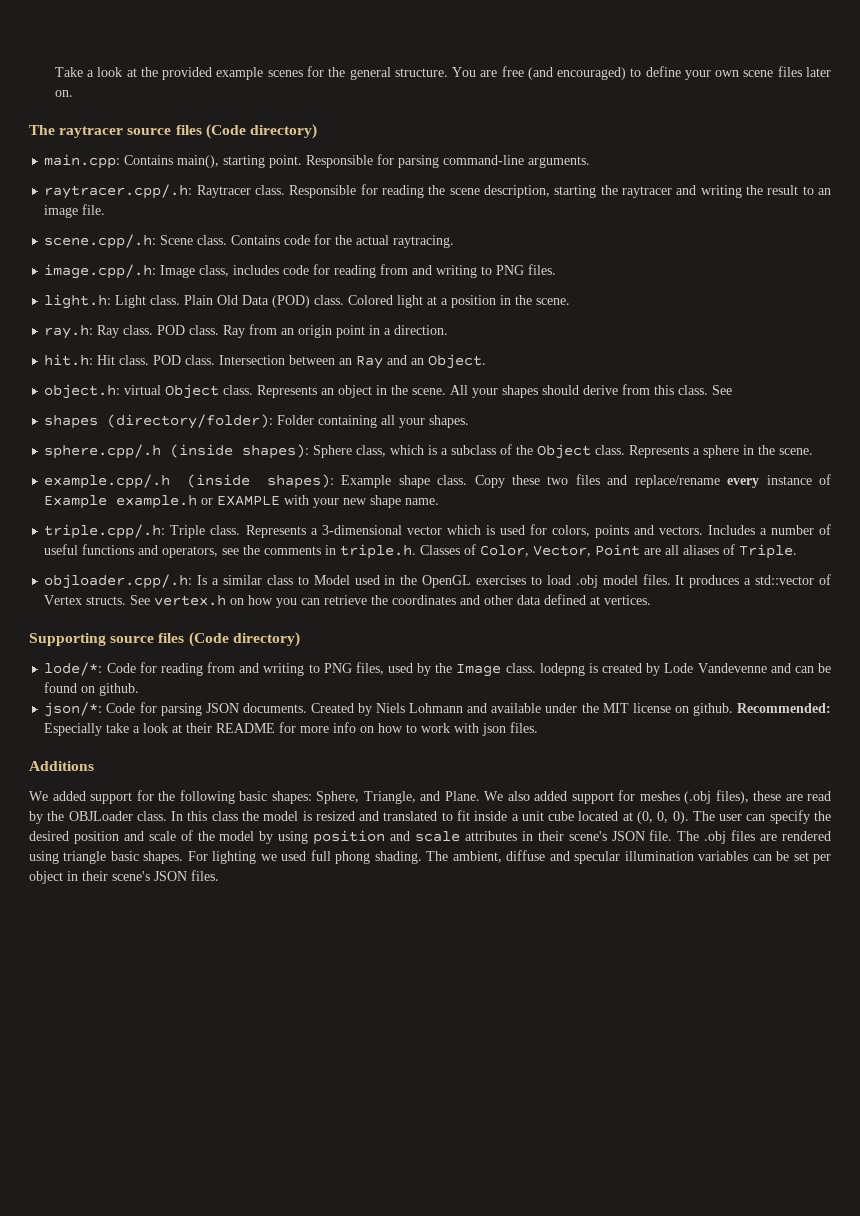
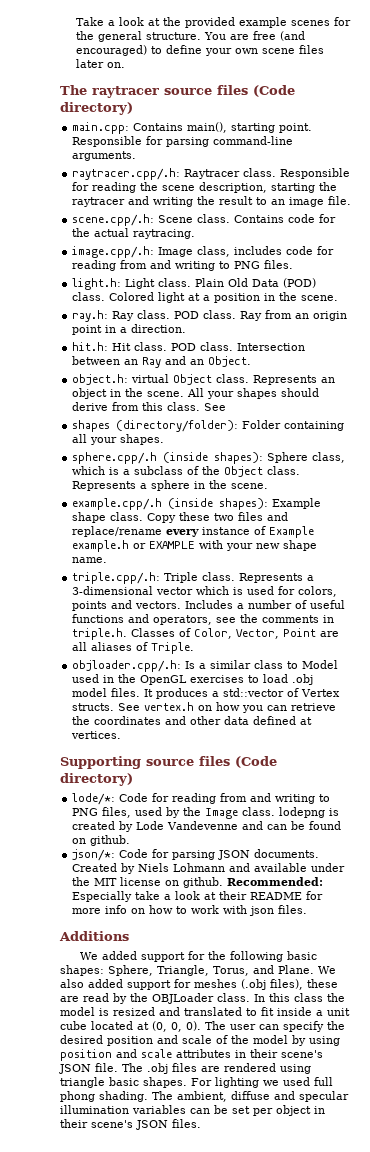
- We added support for the following basic shapes: Sphere, Triangle, and Plane.
+ We added support for the following basic shapes: Sphere, Triangle, Torus, and Plane.

